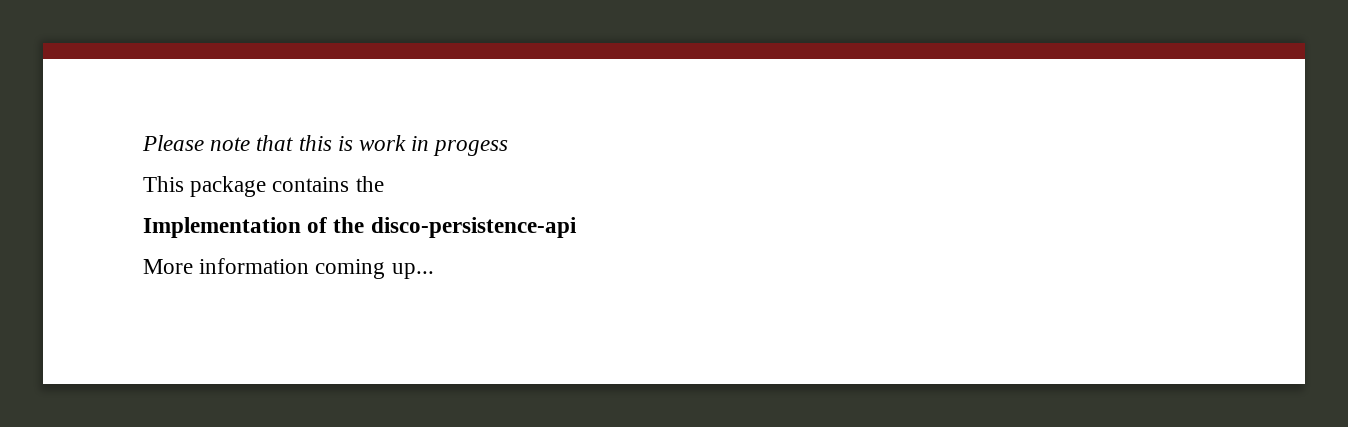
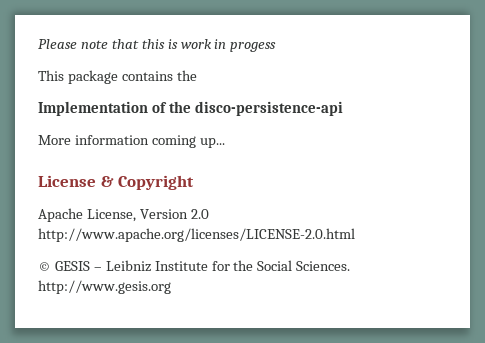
+ License & Copyright
+ Apache License, Version 2.0 http://www.apache.org/licenses/LICENSE-2.0.html
+ © GESIS – Leibniz Institute for the Social Sciences. http://www.gesis.org

